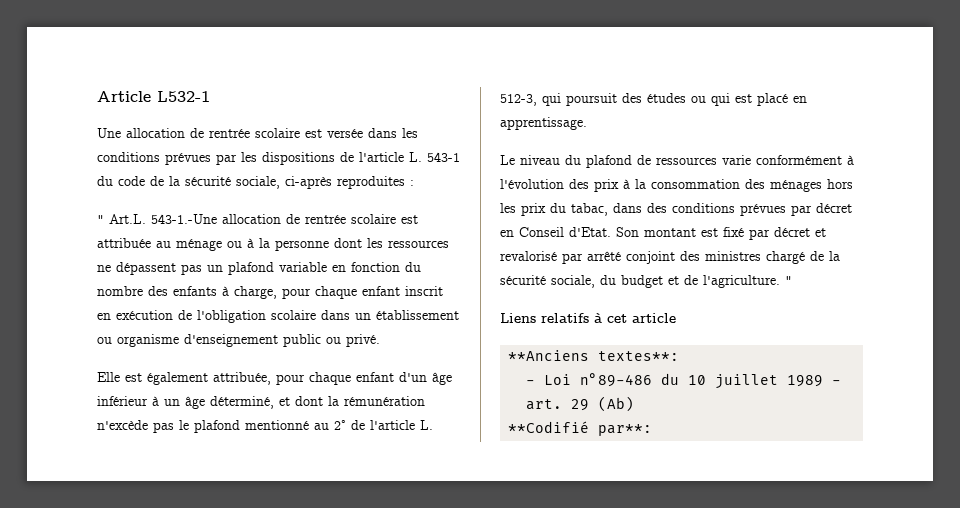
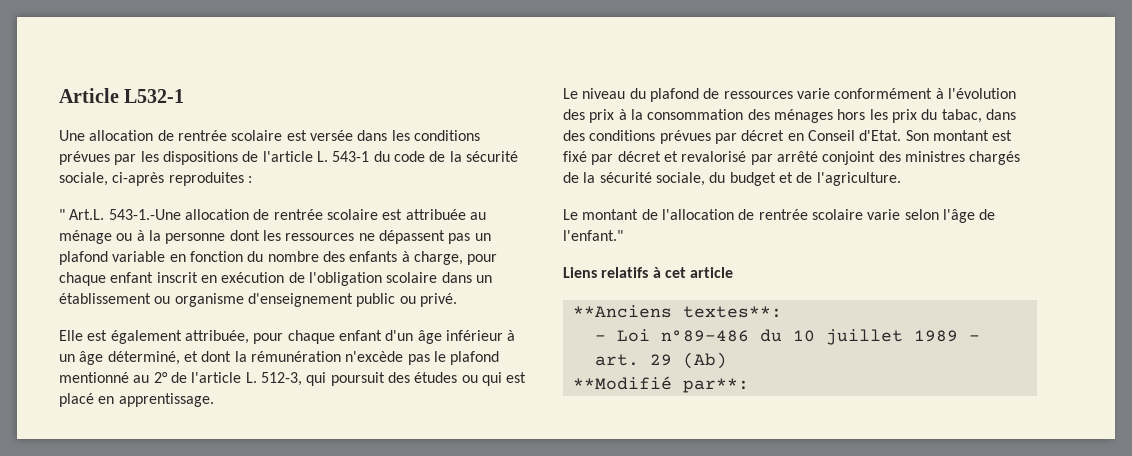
- Son montant est fixé par décret et revalorisé par arrêté conjoint des ministres chargé de la sécurité sociale, du budget et de l'agriculture. "
+ Son montant est fixé par décret et revalorisé par arrêté conjoint des ministres chargés de la sécurité sociale, du budget et de l'agriculture.
+ Le montant de l'allocation de rentrée scolaire varie selon l'âge de l'enfant."
- **Codifié par**:
+ **Modifié par**:

